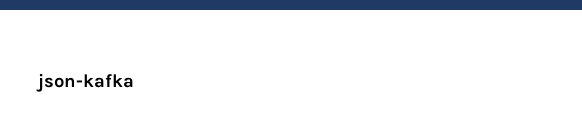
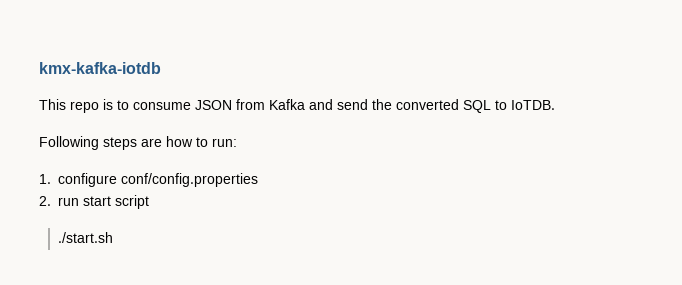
- json-kafka
+ kmx-kafka-iotdb
+ This repo is to consume JSON from Kafka and send the converted SQL to IoTDB.
+ Following steps are how to run:
+ 1. configure conf/config.properties
+ 2. run start script
+ ./start.sh

